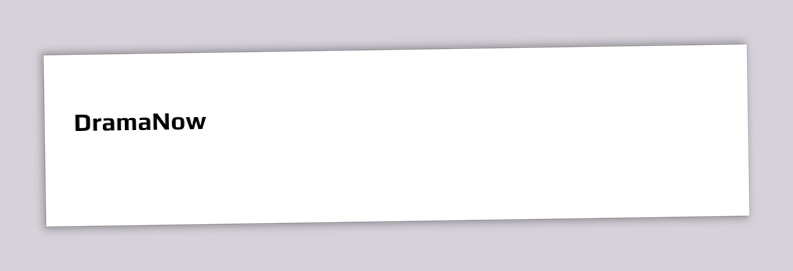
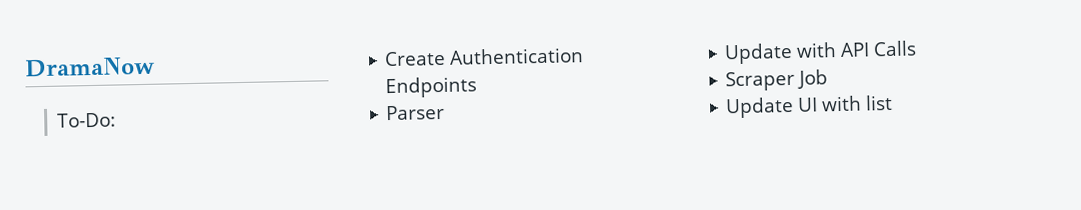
+ To-Do:
+ Create Authentication Endpoints
+ Parser
+ Update with API Calls
+ Scraper Job
+ Update UI with list

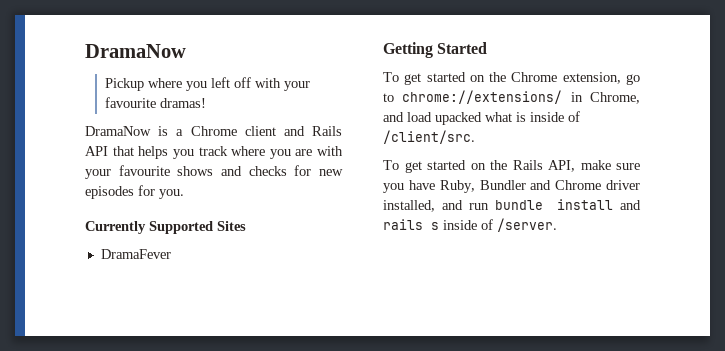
- To-Do:
- Create Authentication Endpoints
- Parser
- Update with API Calls
- Scraper Job
- Update UI with list
+ Pickup where you left off with your favourite dramas!
+ DramaNow is a Chrome client and Rails API that helps you track where you are with your favourite shows and checks for new episodes for you.
+ Currently Supported Sites
+ DramaFever
+ Getting Started
+ To get started on the Chrome extension, go to chrome://extensions/ in Chrome, and load upacked what is inside of /client/src.
+ To get started on the Rails API, make sure you have Ruby, Bundler and Chrome driver installed, and run bundle install and rails s inside of /server.

